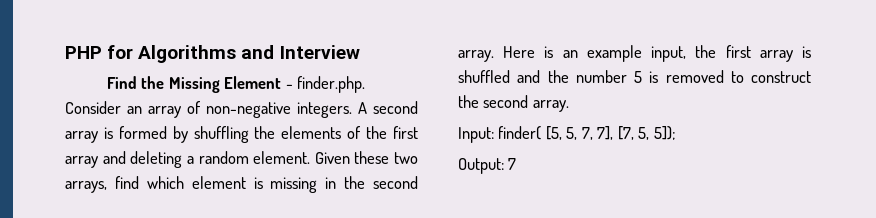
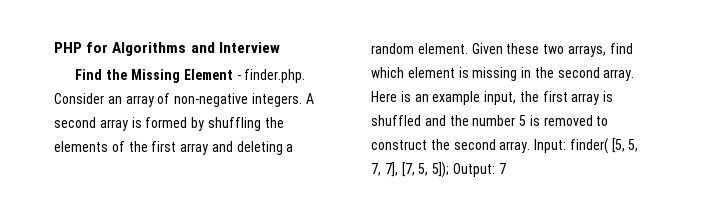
- Here is an example input, the first array is shuffled and the number 5 is removed to construct the second array.
- Input: finder( [5, 5, 7, 7], [7, 5, 5]);
- Output: 7
+ Here is an example input, the first array is shuffled and the number 5 is removed to construct the second array. Input: finder( [5, 5, 7, 7], [7, 5, 5]); Output: 7

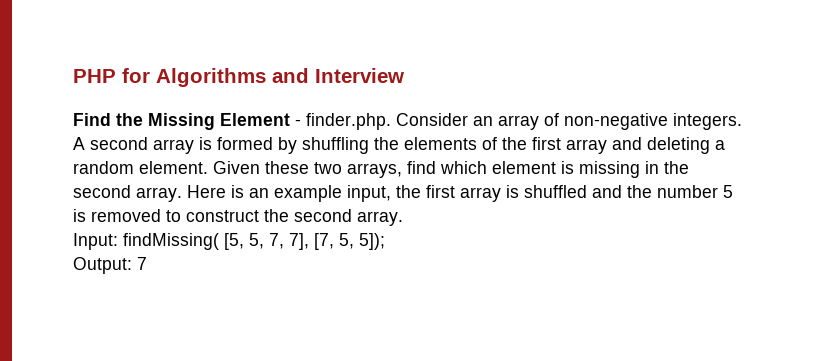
- Here is an example input, the first array is shuffled and the number 5 is removed to construct the second array. Input: finder( [5, 5, 7, 7], [7, 5, 5]); Output: 7
+ Here is an example input, the first array is shuffled and the number 5 is removed to construct the second array.
+ Input: findMissing( [5, 5, 7, 7], [7, 5, 5]);
+ Output: 7

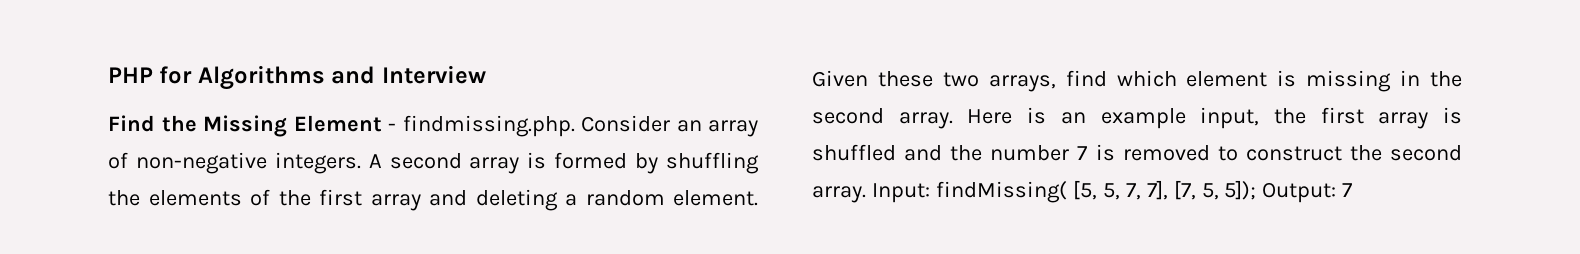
- Find the Missing Element - finder.php. Consider an array of non-negative integers.
+ Find the Missing Element - findmissing.php. Consider an array of non-negative integers.
- Here is an example input, the first array is shuffled and the number 5 is removed to construct the second array.
- Input: findMissing( [5, 5, 7, 7], [7, 5, 5]);
- Output: 7
+ Here is an example input, the first array is shuffled and the number 7 is removed to construct the second array. Input: findMissing( [5, 5, 7, 7], [7, 5, 5]); Output: 7

